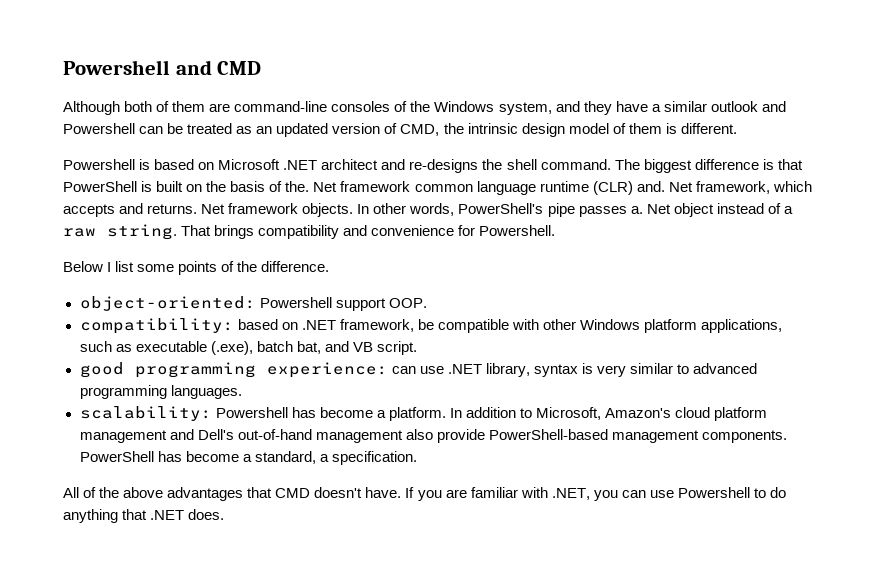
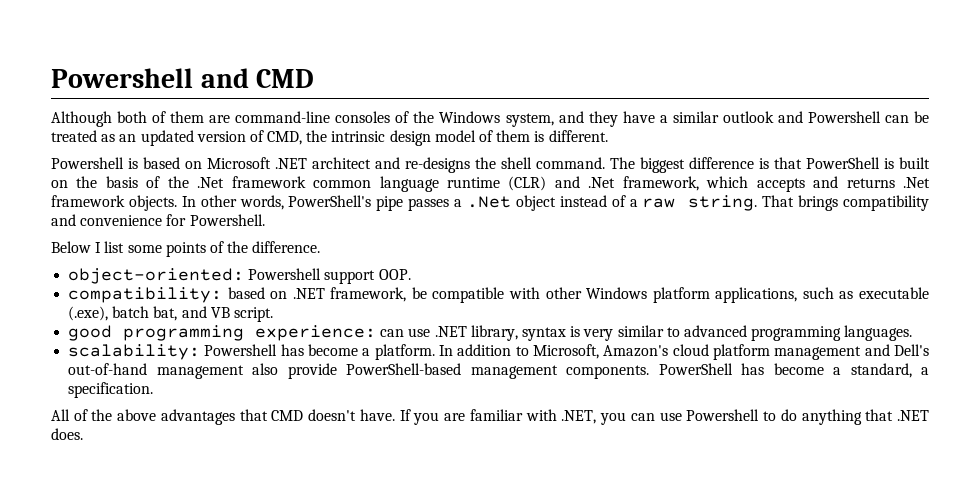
- The biggest difference is that PowerShell is built on the basis of the. Net framework common language runtime (CLR) and. Net framework, which accepts and returns. Net framework objects.
+ The biggest difference is that PowerShell is built on the basis of the .Net framework common language runtime (CLR) and .Net framework, which accepts and returns .Net framework objects.
- In other words, PowerShell's pipe passes a. Net object instead of a raw string.
+ In other words, PowerShell's pipe passes a .Net object instead of a raw string.

